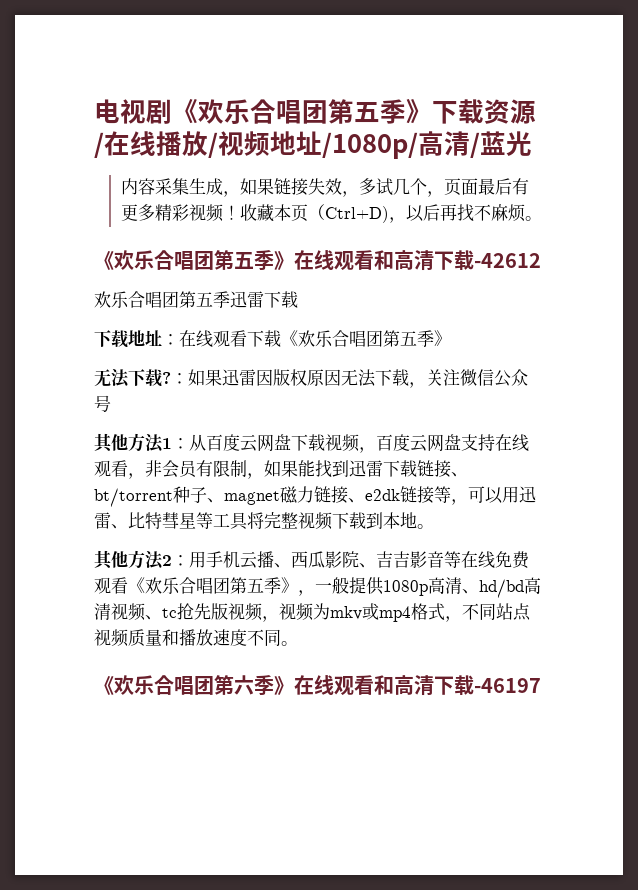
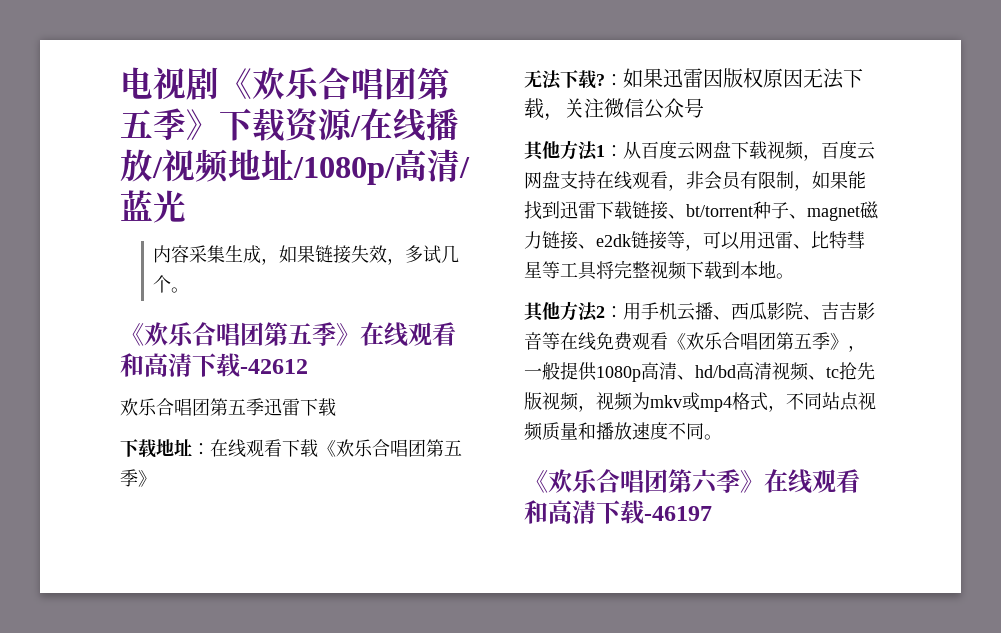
- 内容采集生成，如果链接失效，多试几个，页面最后有更多精彩视频！收藏本页（Ctrl+D)，以后再找不麻烦。
+ 内容采集生成，如果链接失效，多试几个。

